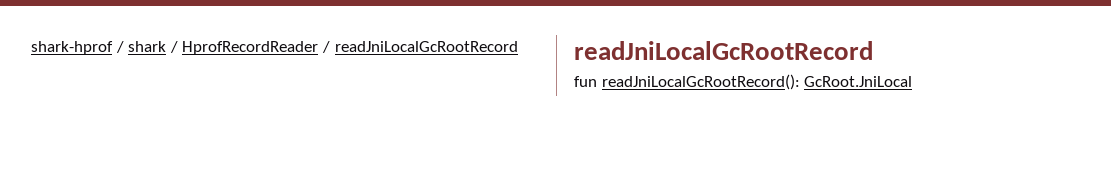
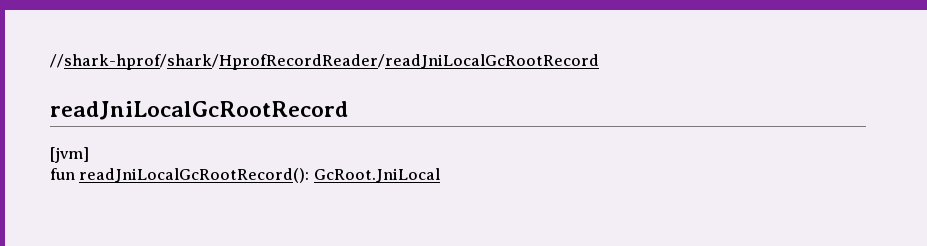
- shark-hprof / shark / HprofRecordReader / readJniLocalGcRootRecord
+ //shark-hprof/shark/HprofRecordReader/readJniLocalGcRootRecord
  readJniLocalGcRootRecord
+ [jvm]

